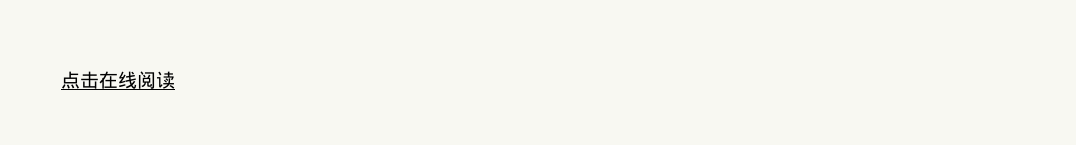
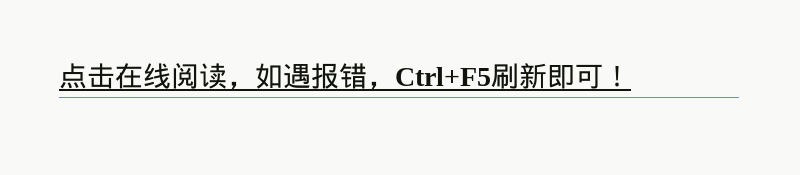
- 点击在线阅读
+ 点击在线阅读，如遇报错，Ctrl+F5刷新即可！

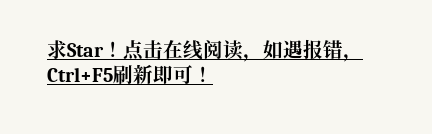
+ 求Star！

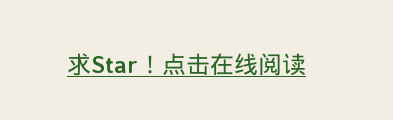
- 点击在线阅读，如遇报错，Ctrl+F5刷新即可！
+ 点击在线阅读

